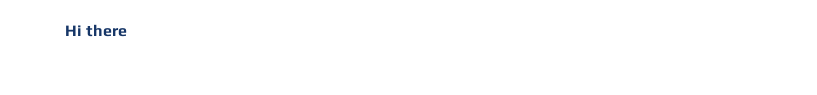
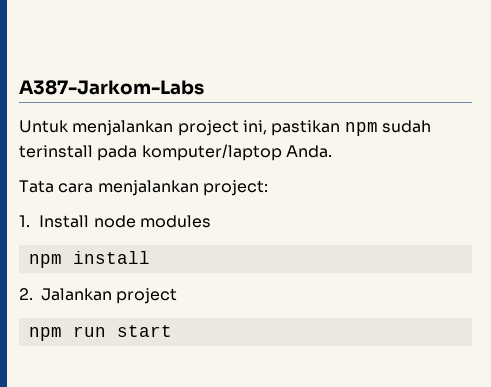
- Hi there
+ A387-Jarkom-Labs
+ Untuk menjalankan project ini, pastikan npm sudah terinstall pada komputer/laptop Anda.
+ Tata cara menjalankan project:
+ 1. Install node modules
+ npm install
+ 2. Jalankan project
+ npm run start

